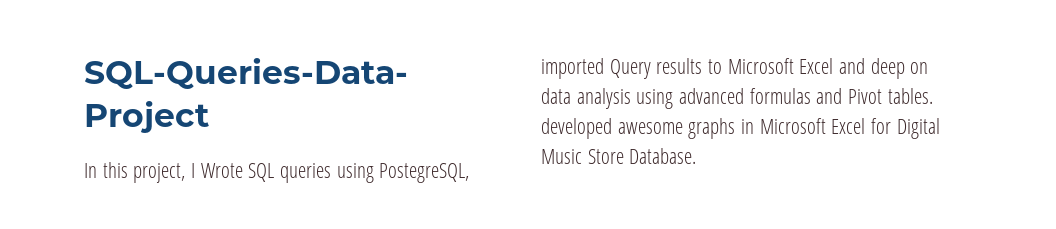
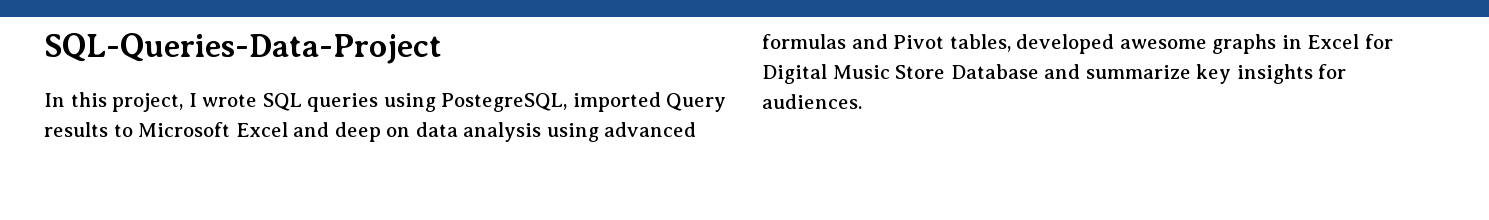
- In this project, I Wrote SQL queries using PostegreSQL, imported Query results to Microsoft Excel and deep on data analysis using advanced formulas and Pivot tables. developed awesome graphs in Microsoft Excel for Digital Music Store Database.
+ In this project, I wrote SQL queries using PostegreSQL, imported Query results to Microsoft Excel and deep on data analysis using advanced formulas and Pivot tables, developed awesome graphs in Excel for Digital Music Store Database and summarize key insights for audiences.

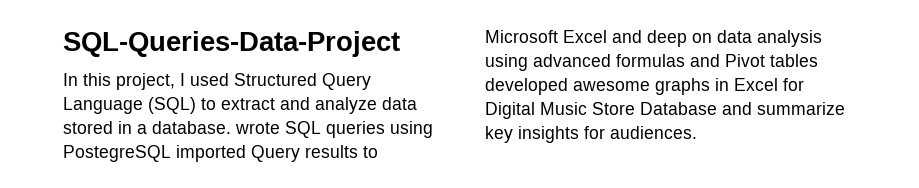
- In this project, I wrote SQL queries using PostegreSQL, imported Query results to Microsoft Excel and deep on data analysis using advanced formulas and Pivot tables, developed awesome graphs in Excel for Digital Music Store Database and summarize key insights for audiences.
+ In this project, I used Structured Query Language (SQL) to extract and analyze data stored in a database. wrote SQL queries using PostegreSQL imported Query results to Microsoft Excel and deep on data analysis using advanced formulas and Pivot tables developed awesome graphs in Excel for Digital Music Store Database and summarize key insights for audiences.

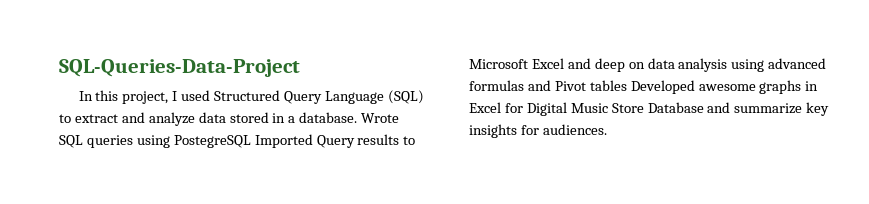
- In this project, I used Structured Query Language (SQL) to extract and analyze data stored in a database. wrote SQL queries using PostegreSQL imported Query results to Microsoft Excel and deep on data analysis using advanced formulas and Pivot tables developed awesome graphs in Excel for Digital Music Store Database and summarize key insights for audiences.
+ In this project, I used Structured Query Language (SQL) to extract and analyze data stored in a database. Wrote SQL queries using PostegreSQL Imported Query results to Microsoft Excel and deep on data analysis using advanced formulas and Pivot tables Developed awesome graphs in Excel for Digital Music Store Database and summarize key insights for audiences.

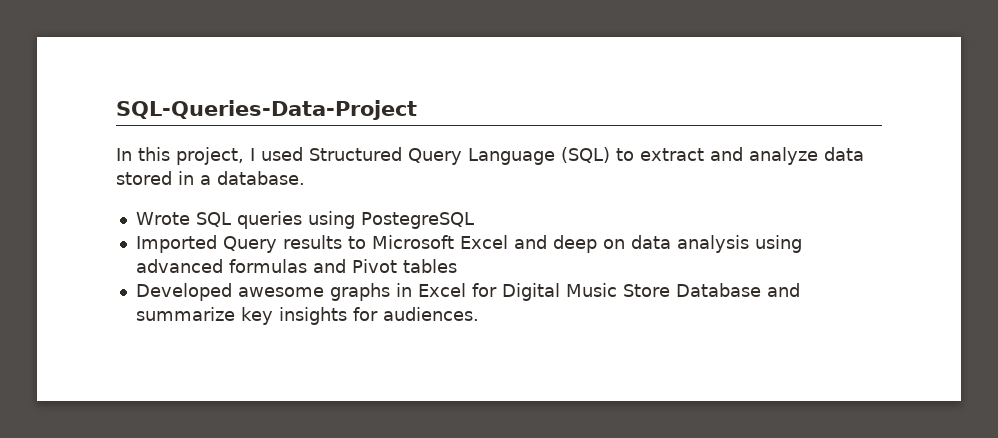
- In this project, I used Structured Query Language (SQL) to extract and analyze data stored in a database. Wrote SQL queries using PostegreSQL Imported Query results to Microsoft Excel and deep on data analysis using advanced formulas and Pivot tables Developed awesome graphs in Excel for Digital Music Store Database and summarize key insights for audiences.
+ In this project, I used Structured Query Language (SQL) to extract and analyze data stored in a database.
+ Wrote SQL queries using PostegreSQL
+ Imported Query results to Microsoft Excel and deep on data analysis using advanced formulas and Pivot tables
+ Developed awesome graphs in Excel for Digital Music Store Database and summarize key insights for audiences.

